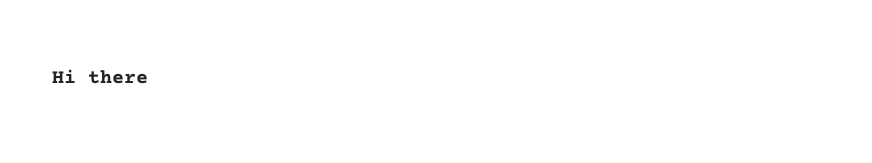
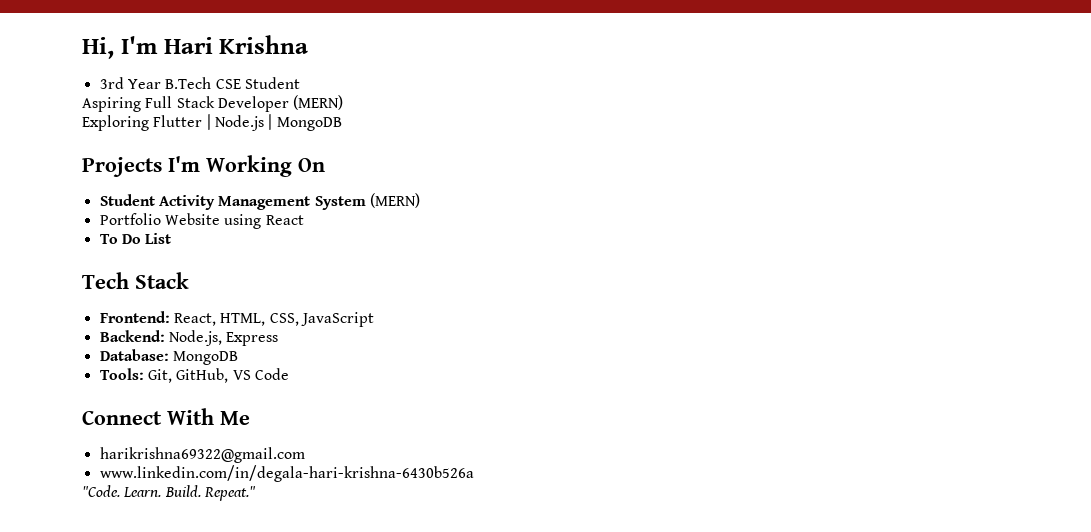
- Hi there
+ Hi, I'm Hari Krishna
+ 3rd Year B.Tech CSE Student
+ Aspiring Full Stack Developer (MERN)
+ Exploring Flutter | Node.js | MongoDB
+ Projects I'm Working On
+ Student Activity Management System (MERN)
+ Portfolio Website using React
+ To Do List
+ Tech Stack
+ Frontend: React, HTML, CSS, JavaScript
+ Backend: Node.js, Express
+ Database: MongoDB
+ Tools: Git, GitHub, VS Code
+ Connect With Me
+ harikrishna69322@gmail.com
+ www.linkedin.com/in/degala-hari-krishna-6430b526a
+ "Code. Learn. Build. Repeat."

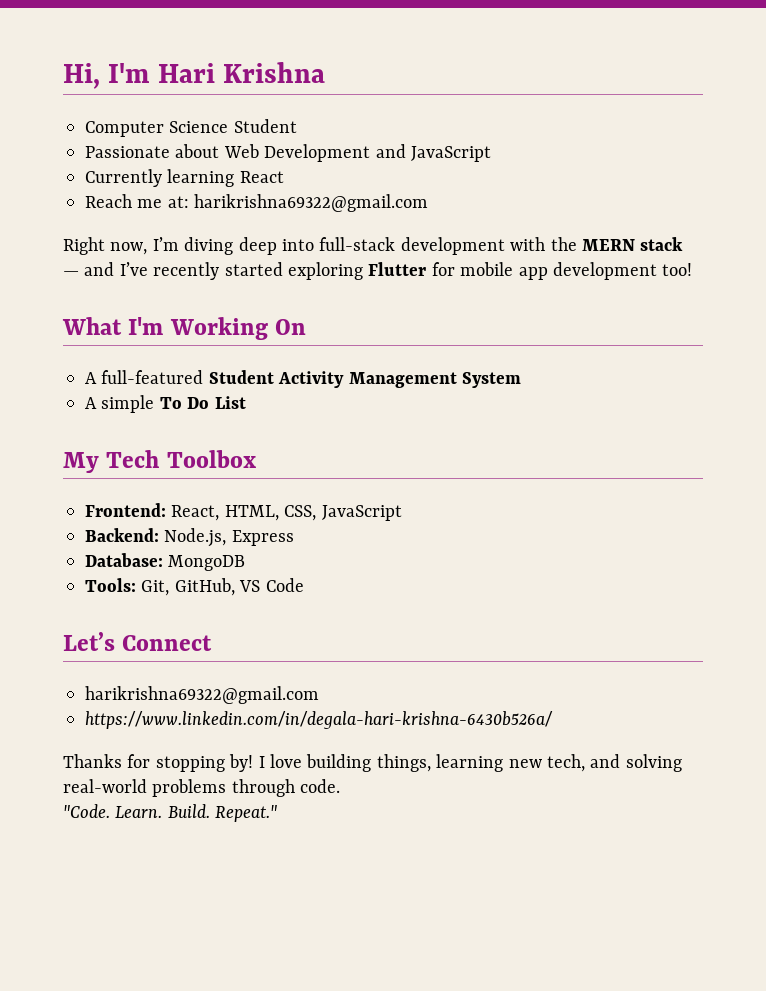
- 3rd Year B.Tech CSE Student
- Aspiring Full Stack Developer (MERN)
- Exploring Flutter | Node.js | MongoDB
- Projects I'm Working On
+ Computer Science Student
+ Passionate about Web Development and JavaScript
+ Currently learning React
+ Reach me at: harikrishna69322@gmail.com
+ Right now, I’m diving deep into full-stack development with the MERN stack — and I’ve recently started exploring Flutter for mobile app development too!
+ What I'm Working On
- Student Activity Management System (MERN)
- Portfolio Website using React
- To Do List
+ A full-featured Student Activity Management System
+ A simple To Do List
- Tech Stack
+ My Tech Toolbox
- Connect With Me
+ Let’s Connect
  harikrishna69322@gmail.com
- www.linkedin.com/in/degala-hari-krishna-6430b526a
+ https://www.linkedin.com/in/degala-hari-krishna-6430b526a/
+ Thanks for stopping by! I love building things, learning new tech, and solving real-world problems through code.

